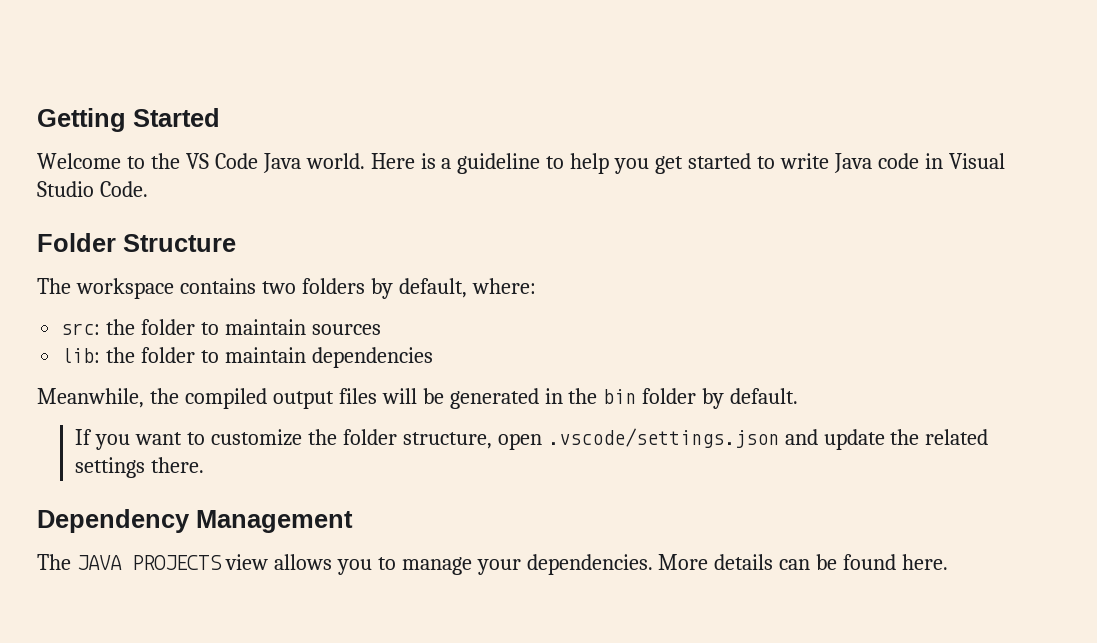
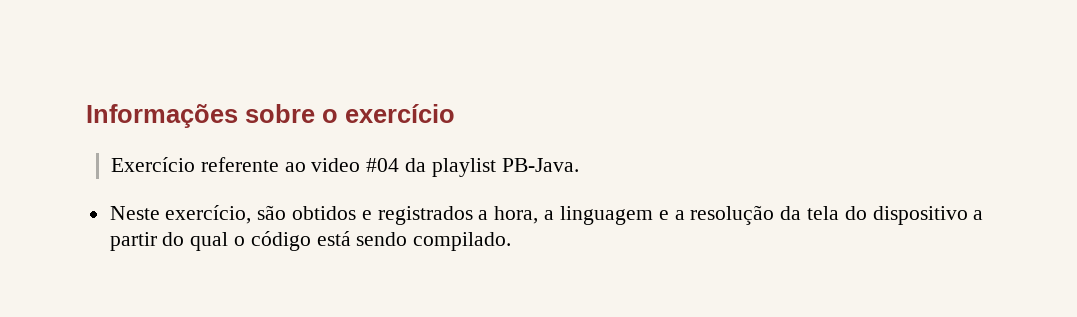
- Getting Started
- Welcome to the VS Code Java world. Here is a guideline to help you get started to write Java code in Visual Studio Code.
- Folder Structure
- The workspace contains two folders by default, where:
- src: the folder to maintain sources
- lib: the folder to maintain dependencies
- Meanwhile, the compiled output files will be generated in the bin folder by default.
- If you want to customize the folder structure, open .vscode/settings.json and update the related settings there.
- Dependency Management
- The JAVA PROJECTS view allows you to manage your dependencies. More details can be found here.
+ Informações sobre o exercício
+ Exercício referente ao video #04 da playlist PB-Java.
+ Neste exercício, são obtidos e registrados a hora, a linguagem e a resolução da tela do dispositivo a partir do qual o código está sendo compilado.

